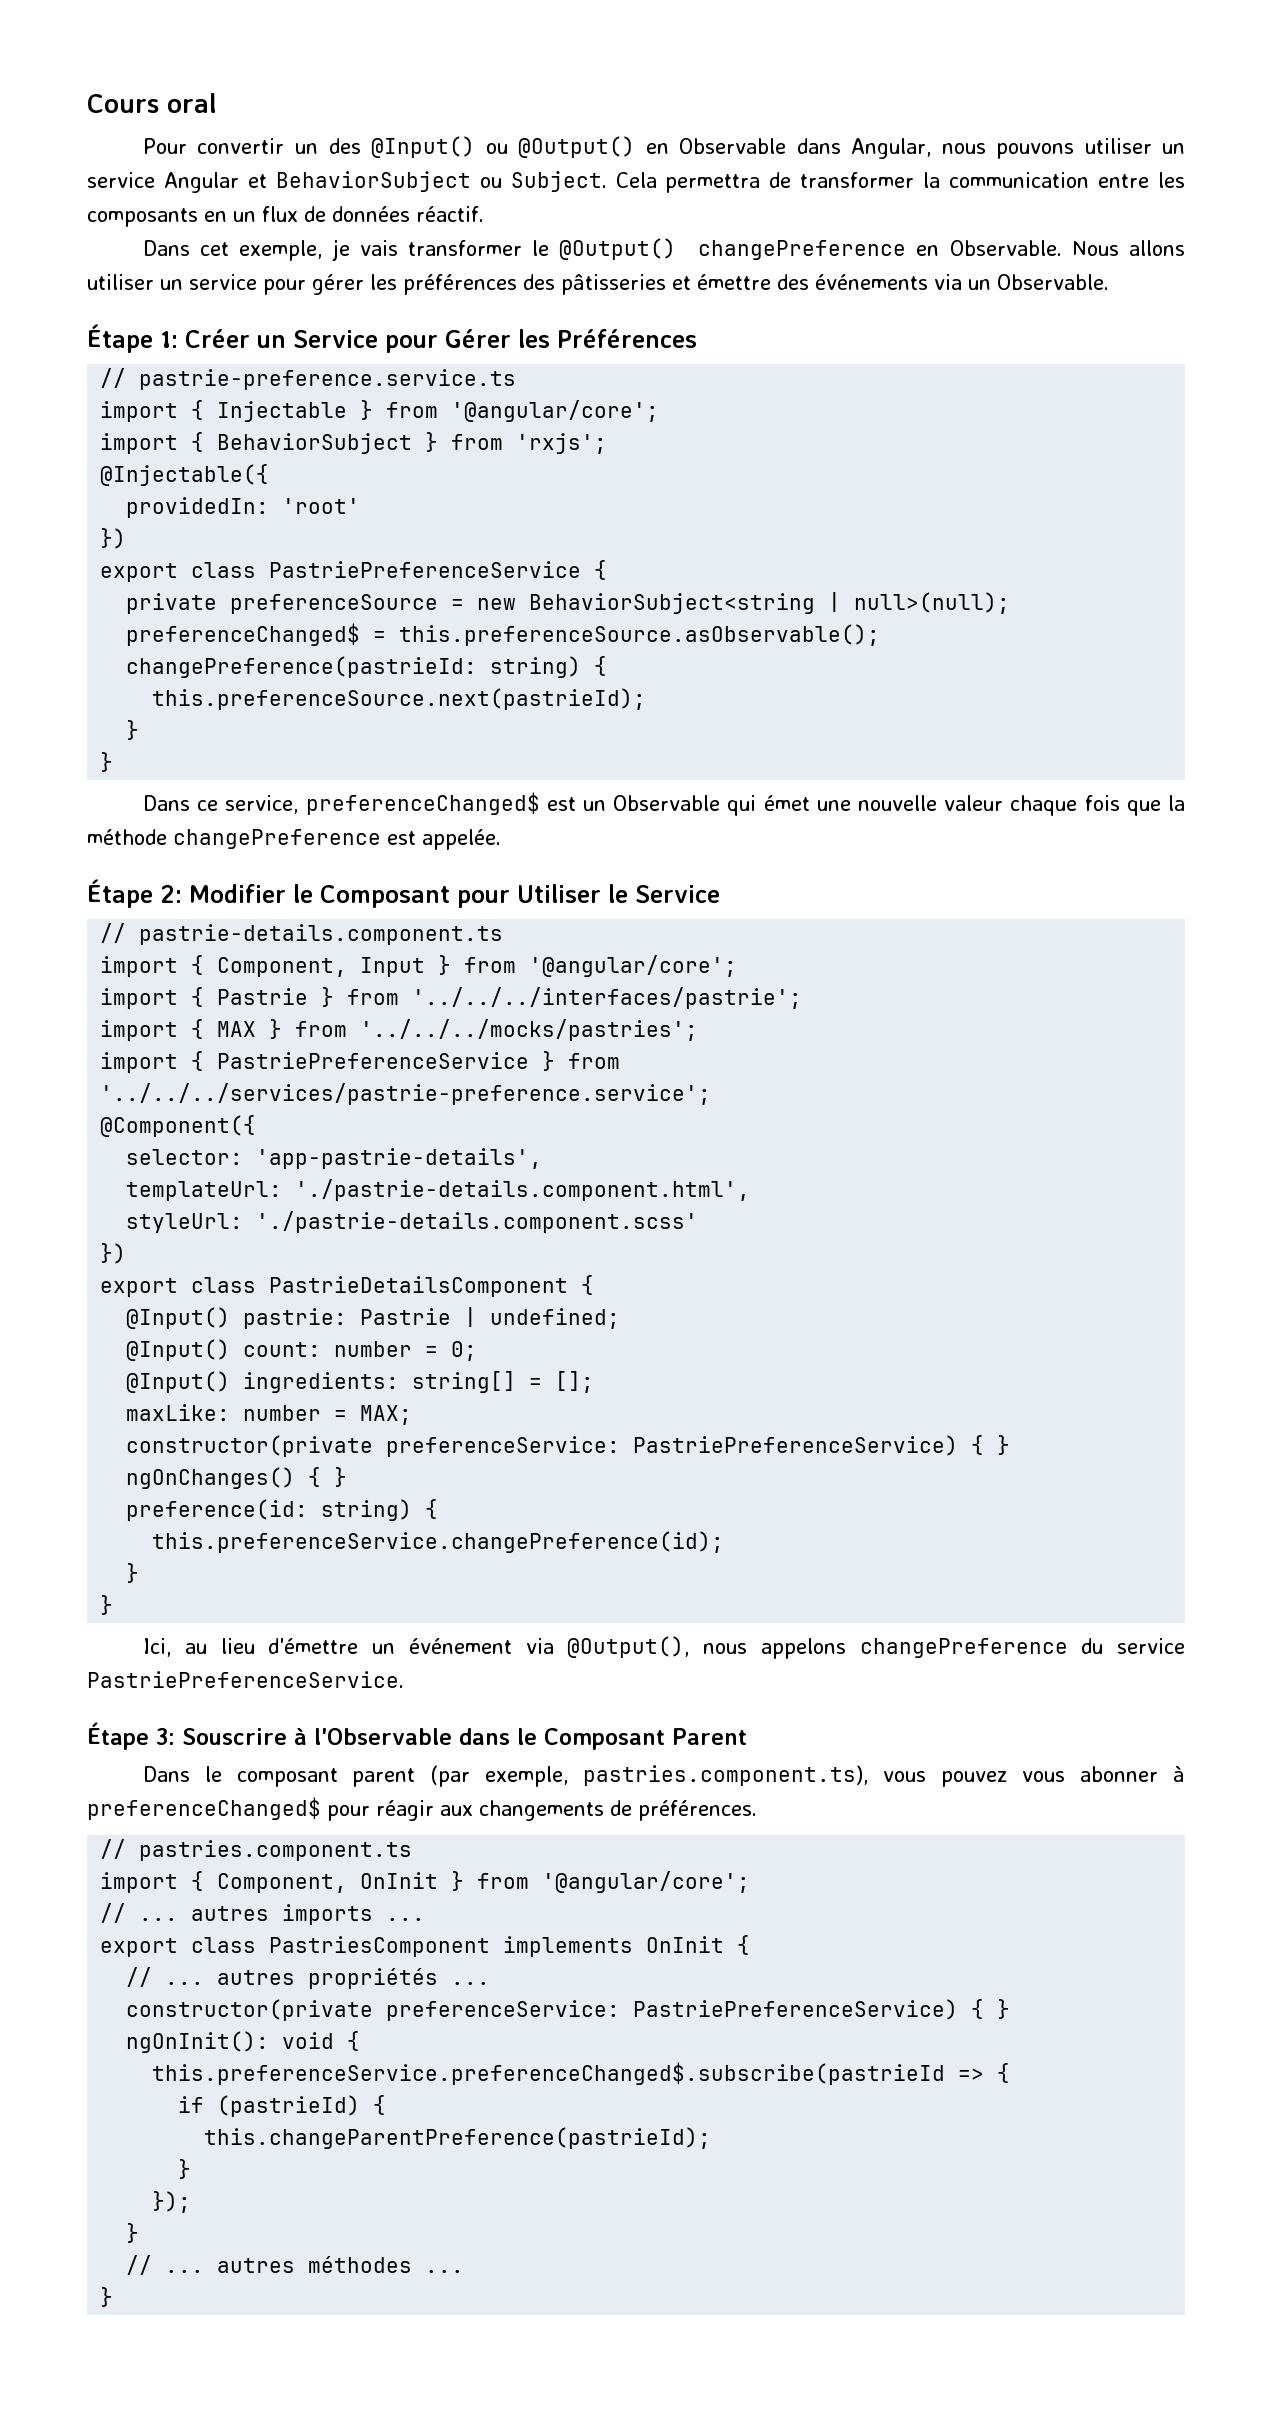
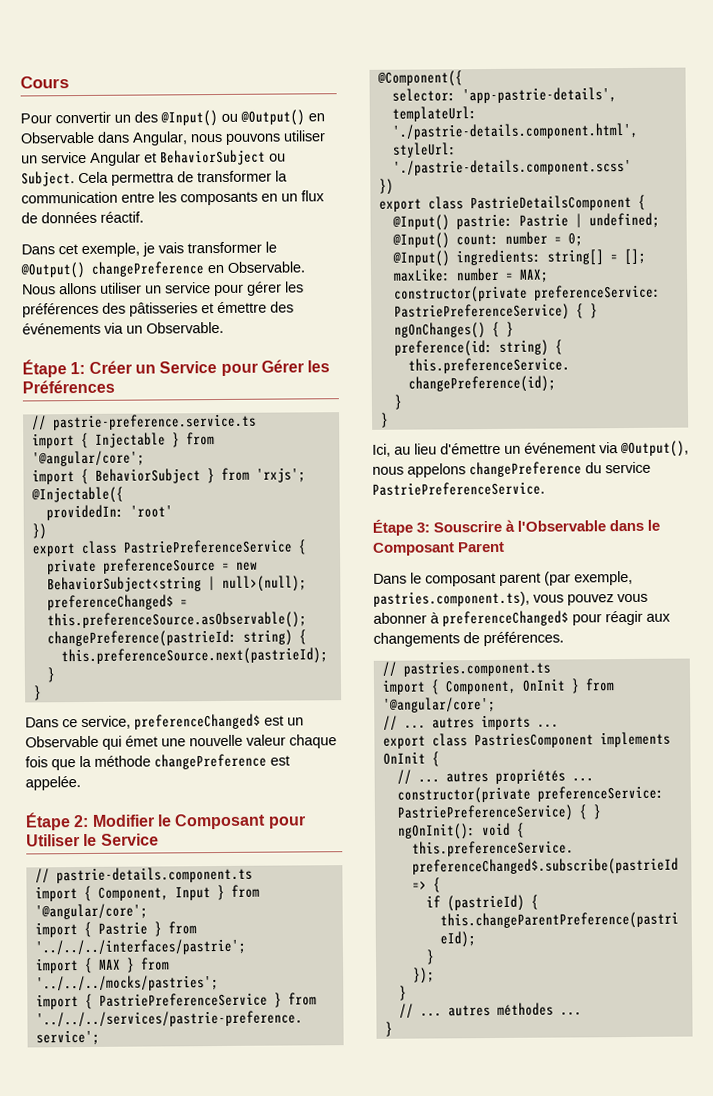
- Cours oral
+ Cours

